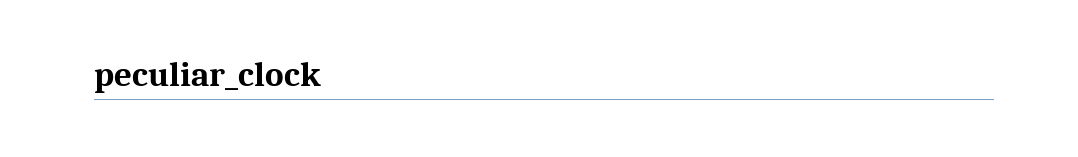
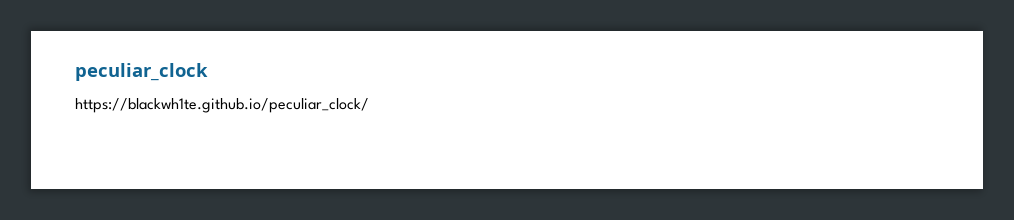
+ https://blackwh1te.github.io/peculiar_clock/

